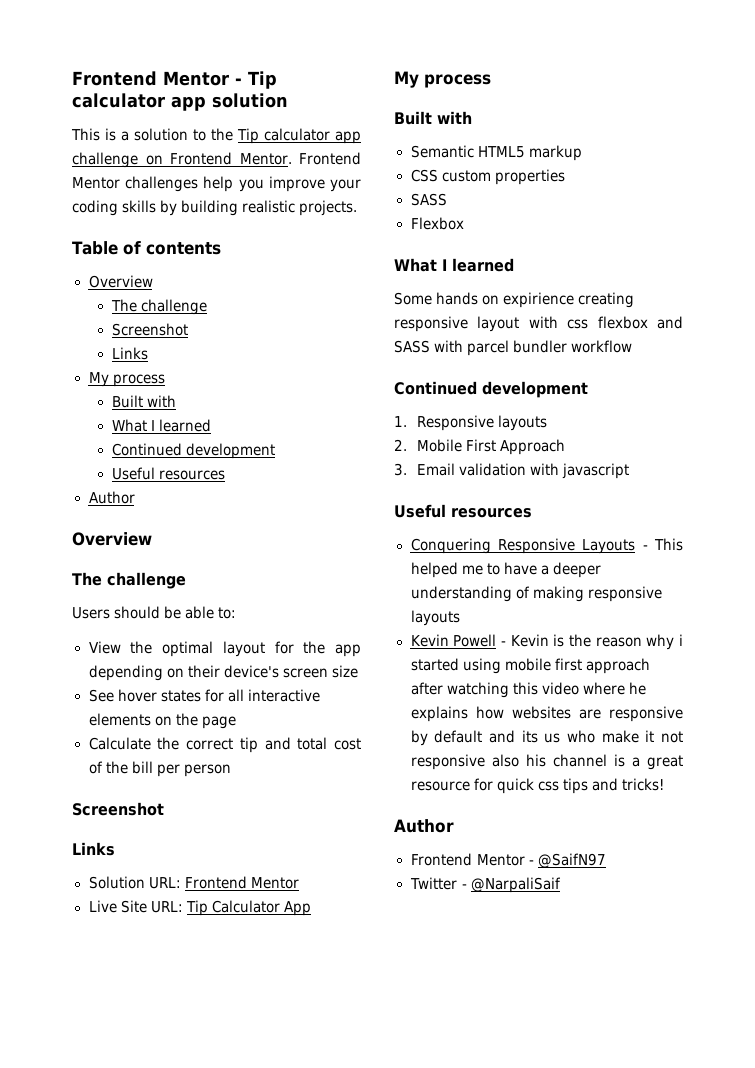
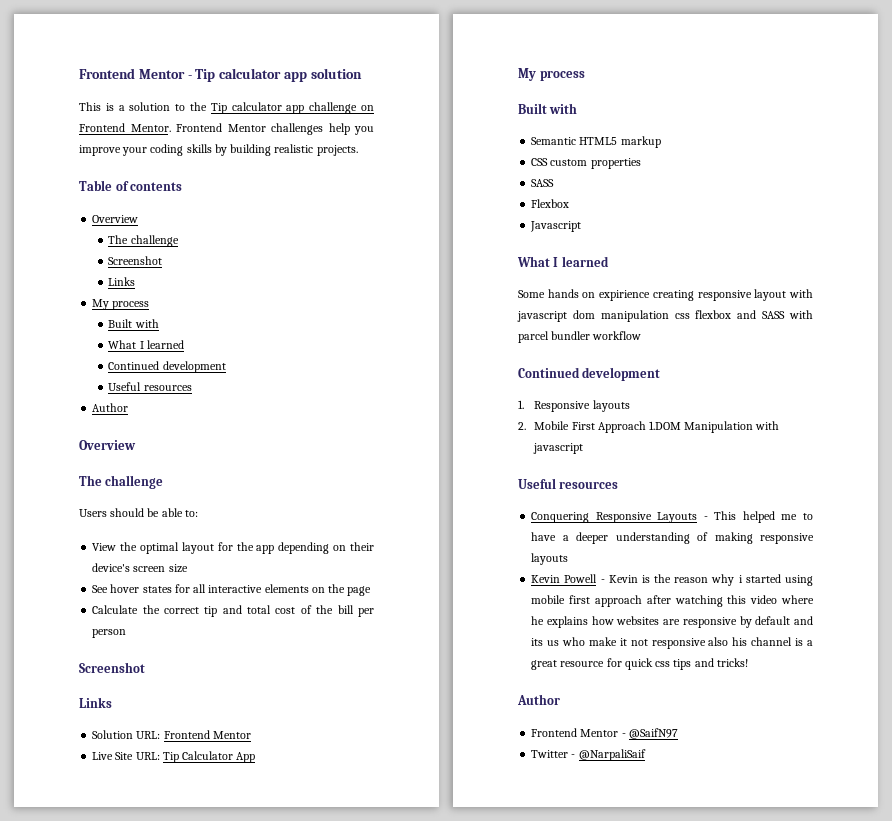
+ Javascript
- Some hands on expirience creating responsive layout with css flexbox and SASS with parcel bundler workflow
+ Some hands on expirience creating responsive layout with javascript dom manipulation css flexbox and SASS with parcel bundler workflow
- 2. Mobile First Approach
- 3. Email validation with javascript
+ 2. Mobile First Approach 1.DOM Manipulation with javascript

